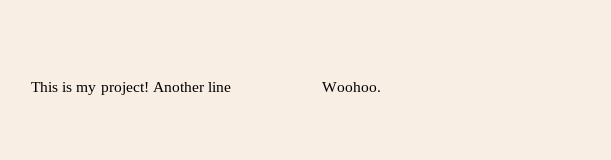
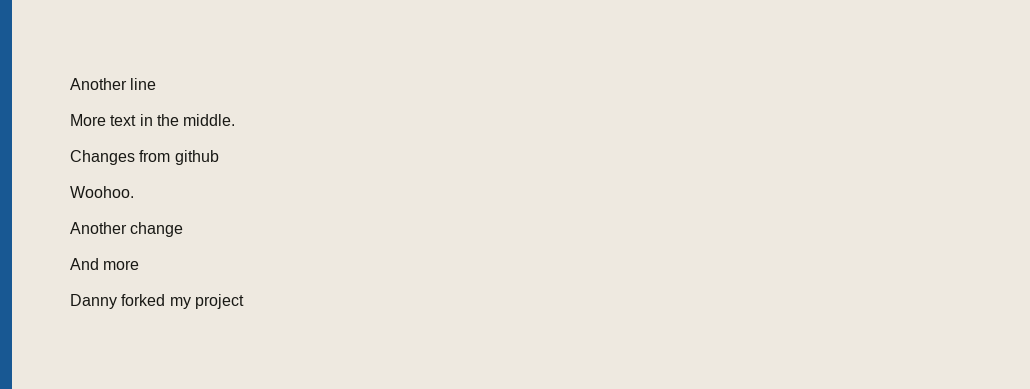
- This is my project! Another line Woohoo.
+ Another line
+ More text in the middle.
+ Changes from github
+ Woohoo.
+ Another change
+ And more
+ Danny forked my project

